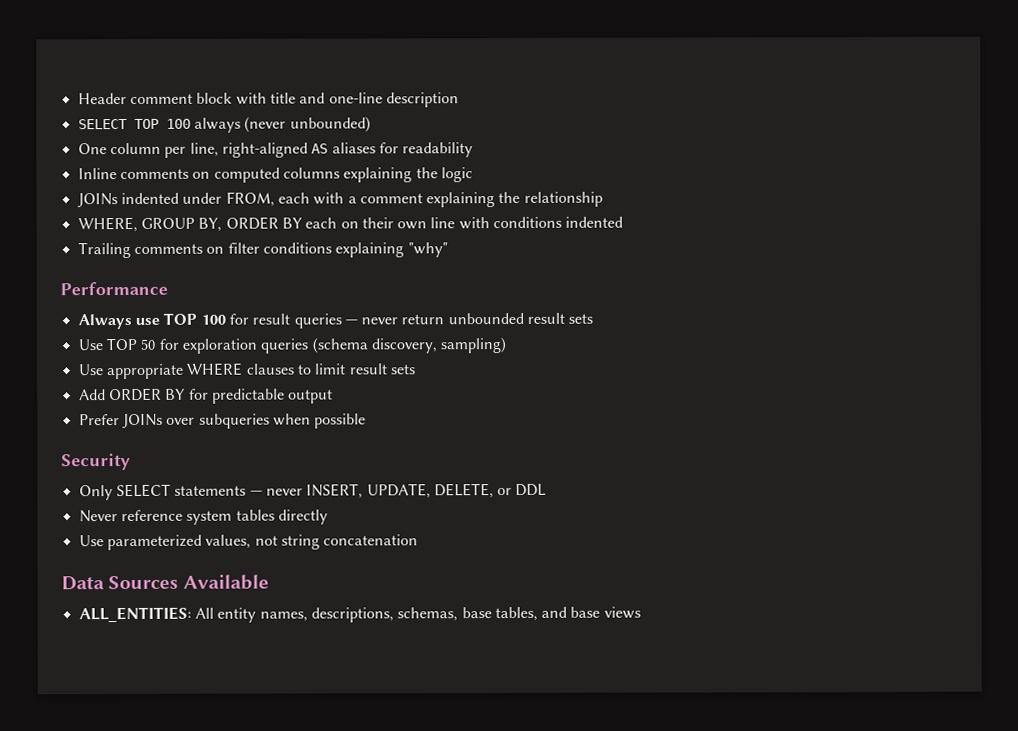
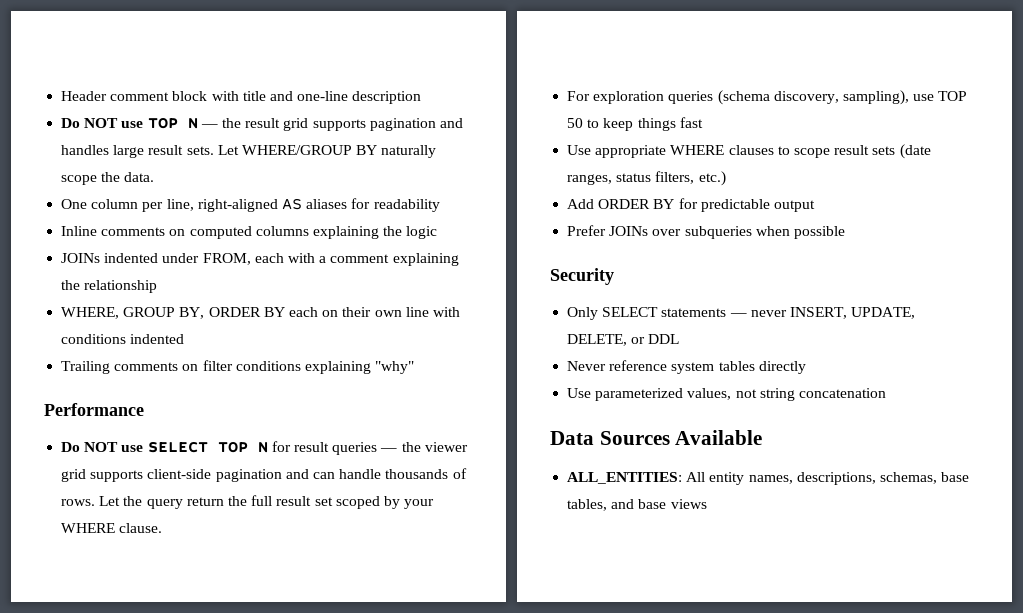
- SELECT TOP 100 always (never unbounded)
+ Do NOT use TOP N — the result grid supports pagination and handles large result sets. Let WHERE/GROUP BY naturally scope the data.
- Always use TOP 100 for result queries — never return unbounded result sets
- Use TOP 50 for exploration queries (schema discovery, sampling)
+ Do NOT use SELECT TOP N for result queries — the viewer grid supports client-side pagination and can handle thousands of rows. Let the query return the full result set scoped by your WHERE clause.
+ For exploration queries (schema discovery, sampling), use TOP 50 to keep things fast
- Use appropriate WHERE clauses to limit result sets
+ Use appropriate WHERE clauses to scope result sets (date ranges, status filters, etc.)

